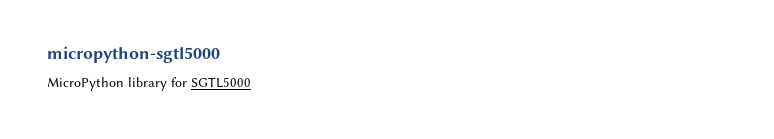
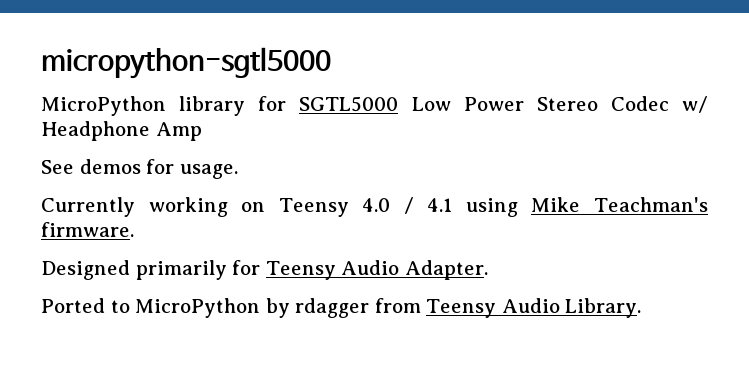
- MicroPython library for SGTL5000
+ MicroPython library for SGTL5000 Low Power Stereo Codec w/ Headphone Amp
+ See demos for usage.
+ Currently working on Teensy 4.0 / 4.1 using Mike Teachman's firmware.
+ Designed primarily for Teensy Audio Adapter.
+ Ported to MicroPython by rdagger from Teensy Audio Library.

